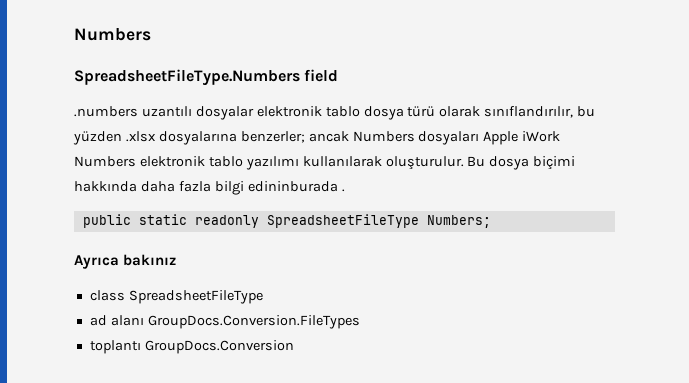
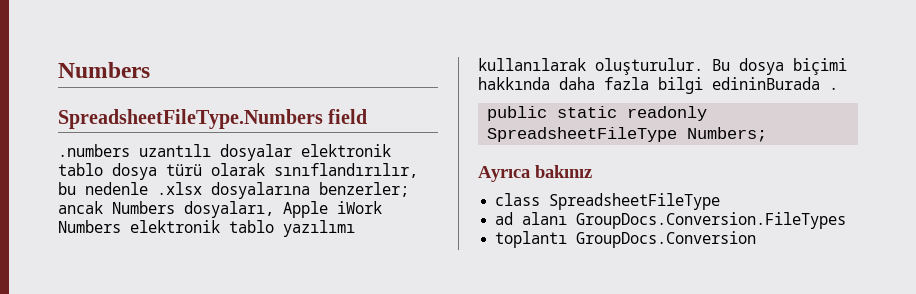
- .numbers uzantılı dosyalar elektronik tablo dosya türü olarak sınıflandırılır, bu yüzden .xlsx dosyalarına benzerler; ancak Numbers dosyaları Apple iWork Numbers elektronik tablo yazılımı kullanılarak oluşturulur.
+ .numbers uzantılı dosyalar elektronik tablo dosya türü olarak sınıflandırılır, bu nedenle .xlsx dosyalarına benzerler; ancak Numbers dosyaları, Apple iWork Numbers elektronik tablo yazılımı kullanılarak oluşturulur.
- Bu dosya biçimi hakkında daha fazla bilgi edininburada .
+ Bu dosya biçimi hakkında daha fazla bilgi edininBurada .

